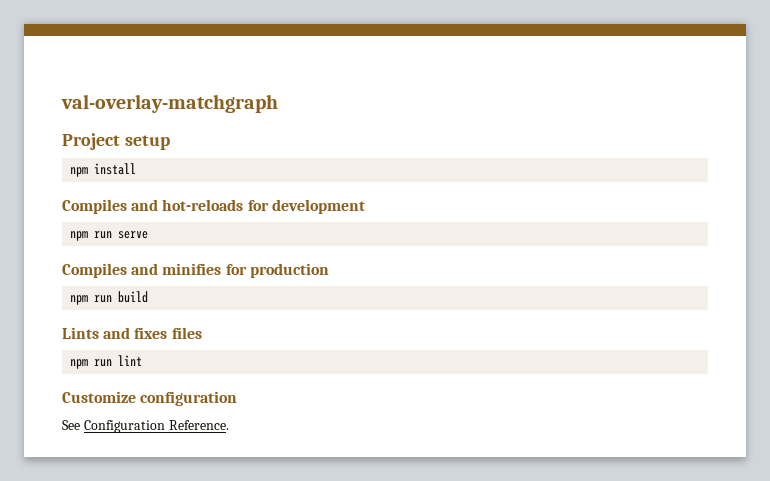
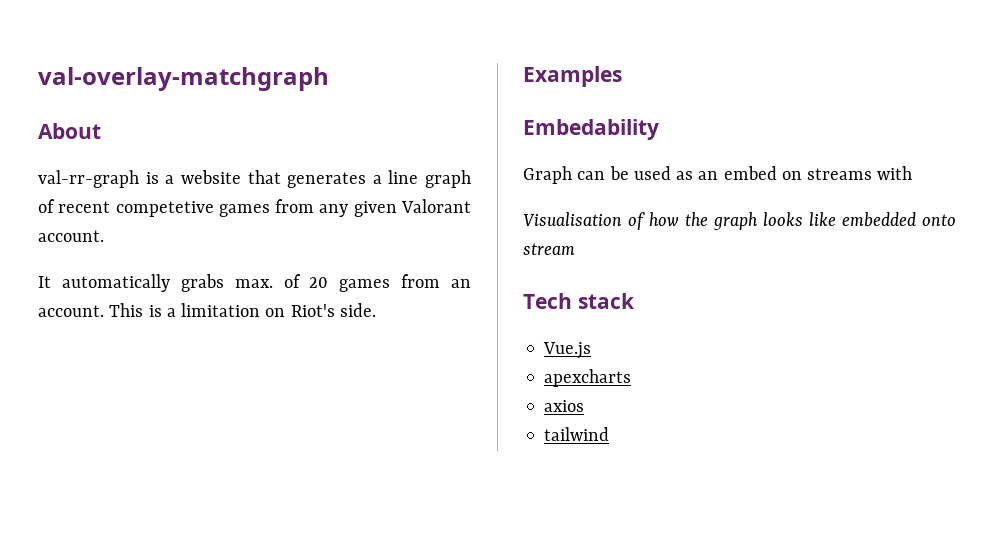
- Project setup
- npm install
- Compiles and hot-reloads for development
- npm run serve
- Compiles and minifies for production
- npm run build
- Lints and fixes files
- npm run lint
- Customize configuration
- See Configuration Reference.
+ About
+ val-rr-graph is a website that generates a line graph of recent competetive games from any given Valorant account.
+ It automatically grabs max. of 20 games from an account. This is a limitation on Riot's side.
+ Examples
+ Embedability
+ Graph can be used as an embed on streams with
+ Visualisation of how the graph looks like embedded onto stream
+ Tech stack
+ Vue.js
+ apexcharts
+ axios
+ tailwind

